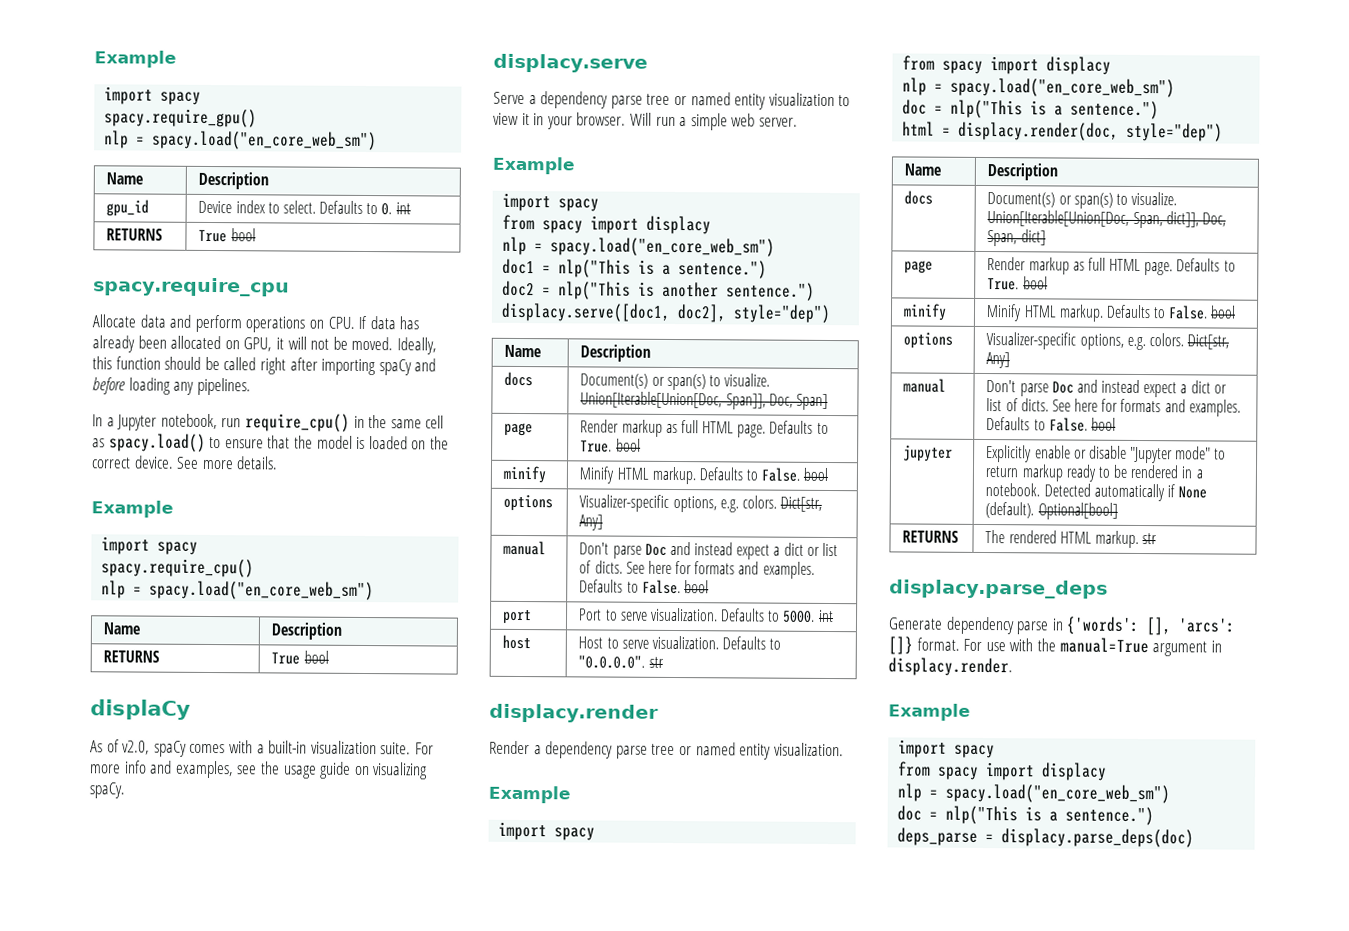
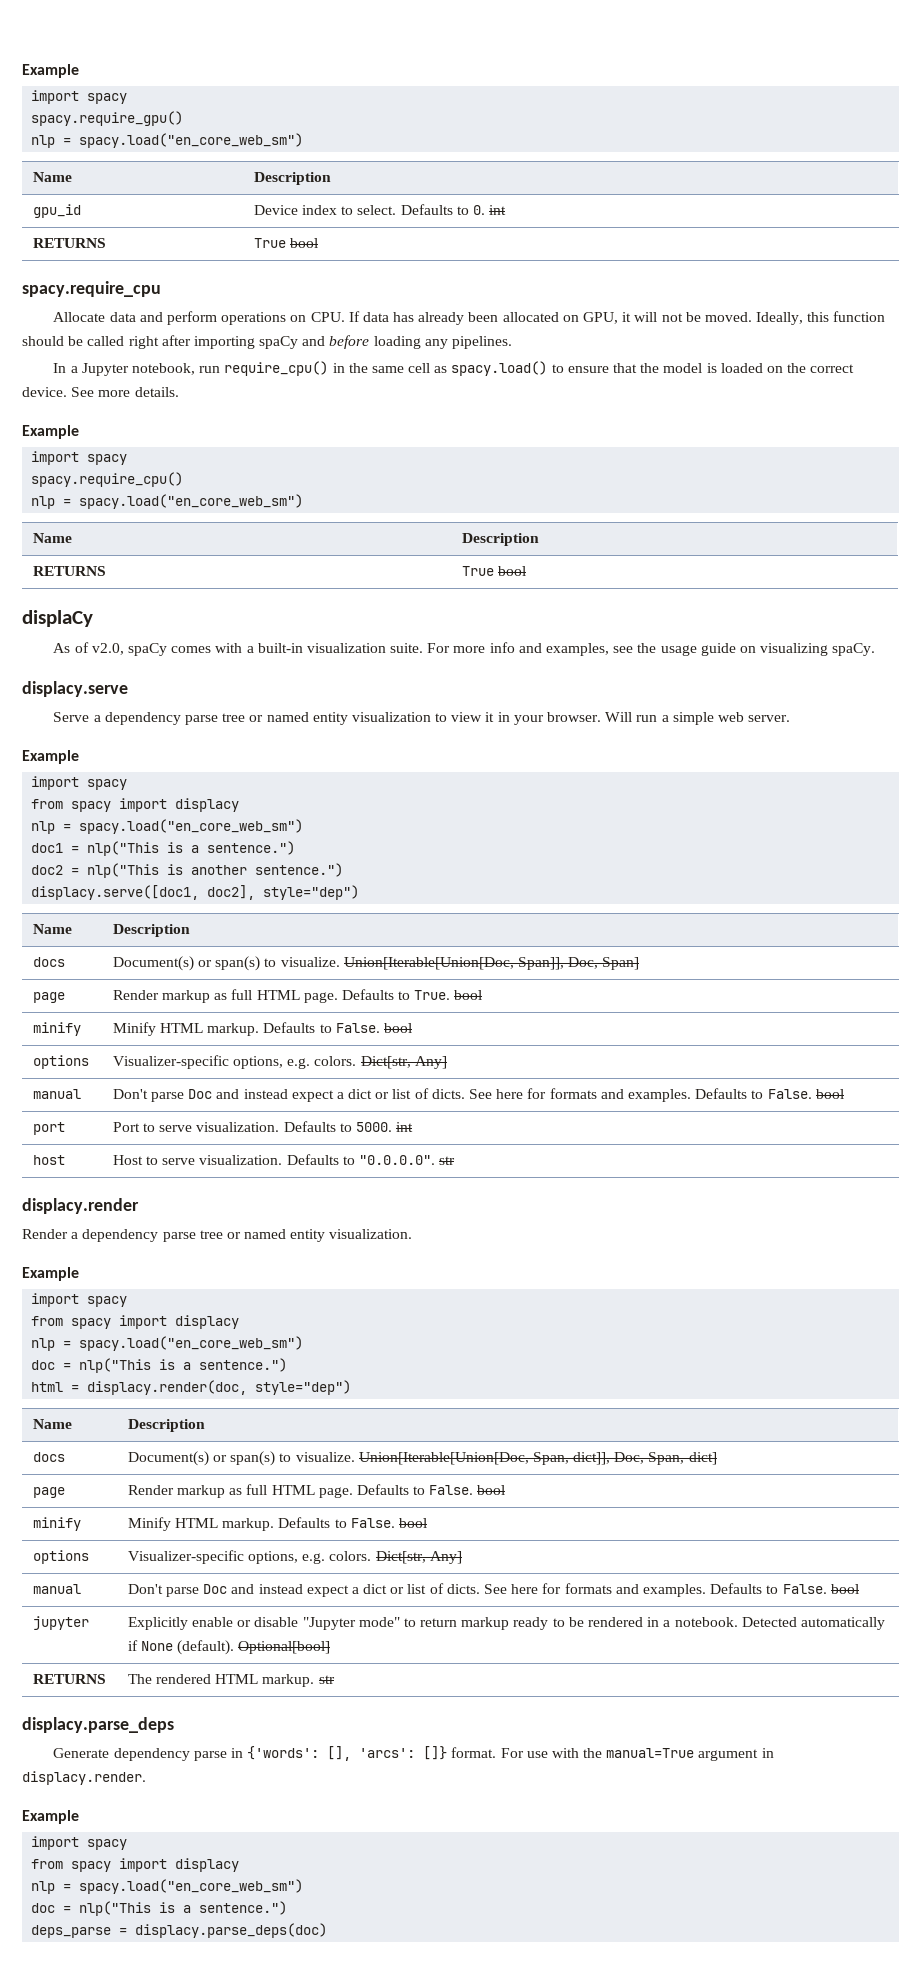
  docs | Document(s) or span(s) to visualize. Union[Iterable[Union[Doc, Span, dict]], Doc, Span, dict]
- page | Render markup as full HTML page. Defaults to True. bool
+ page | Render markup as full HTML page. Defaults to False. bool

